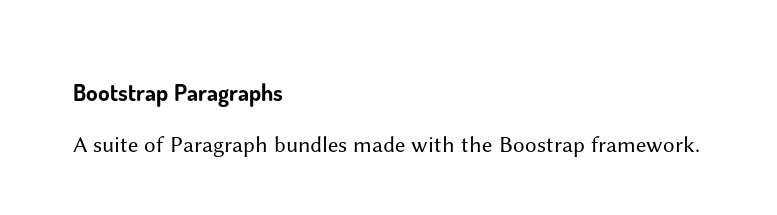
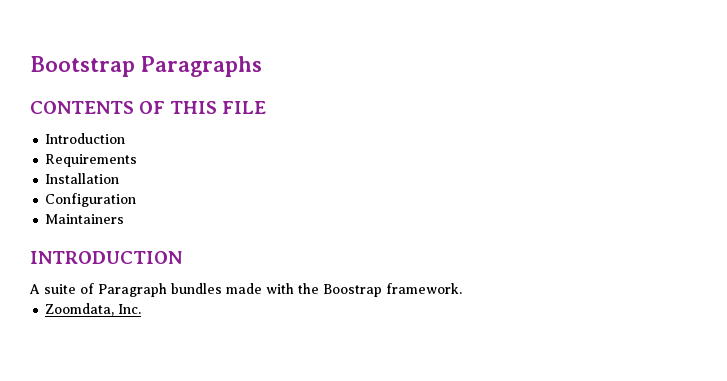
+ CONTENTS OF THIS FILE
+ Introduction
+ Requirements
+ Installation
+ Configuration
+ Maintainers
+ INTRODUCTION
+ Zoomdata, Inc.

